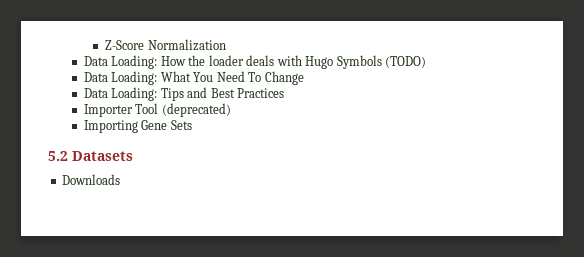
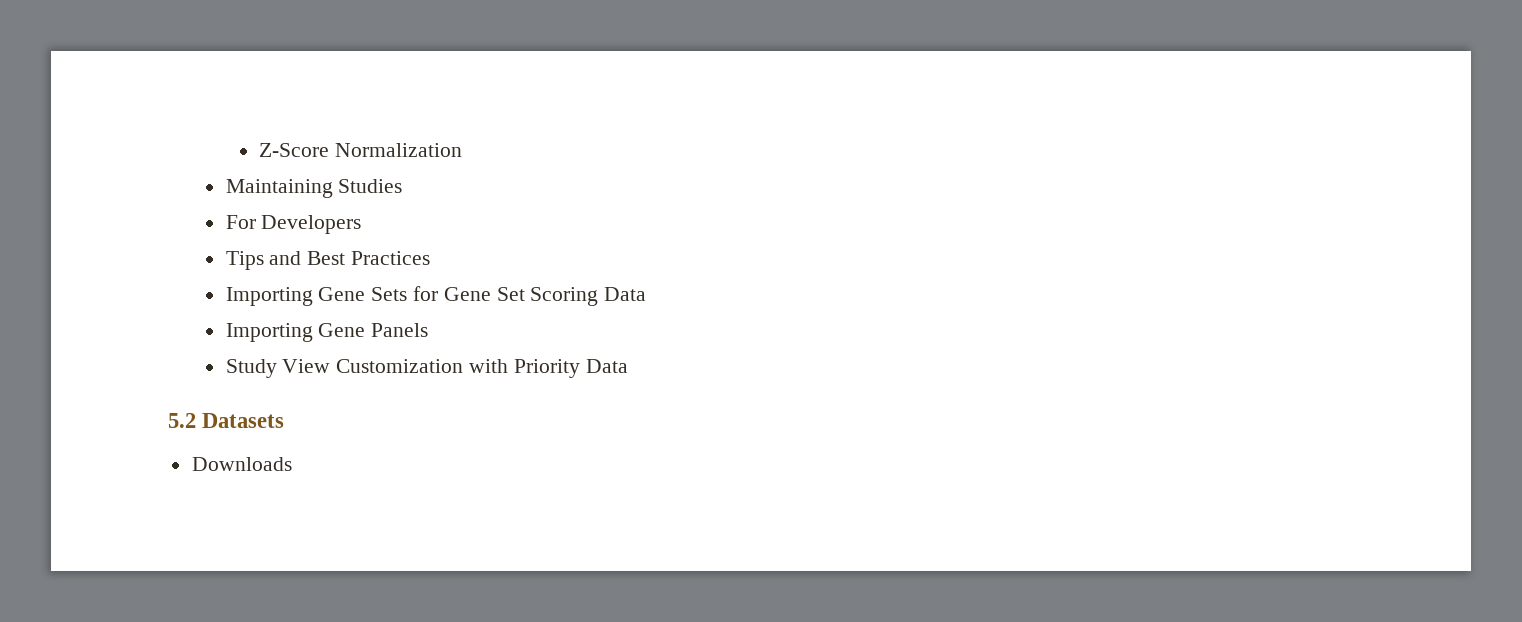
- Data Loading: How the loader deals with Hugo Symbols (TODO)
- Data Loading: What You Need To Change
- Data Loading: Tips and Best Practices
- Importer Tool (deprecated)
- Importing Gene Sets
+ Maintaining Studies
+ For Developers
+ Tips and Best Practices
+ Importing Gene Sets for Gene Set Scoring Data
+ Importing Gene Panels
+ Study View Customization with Priority Data

